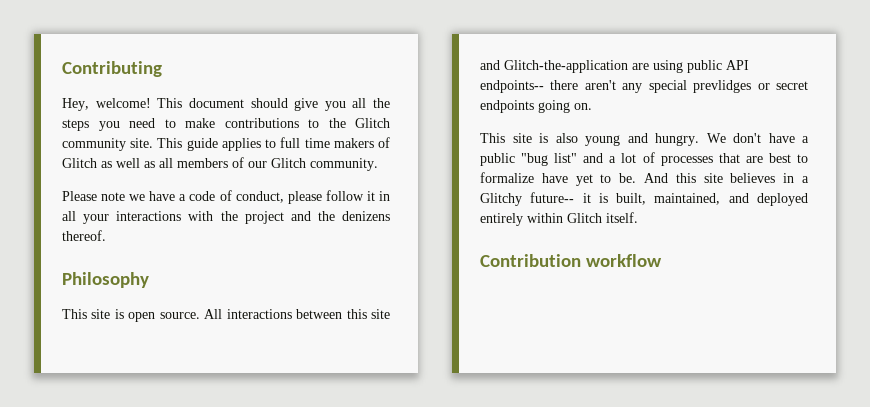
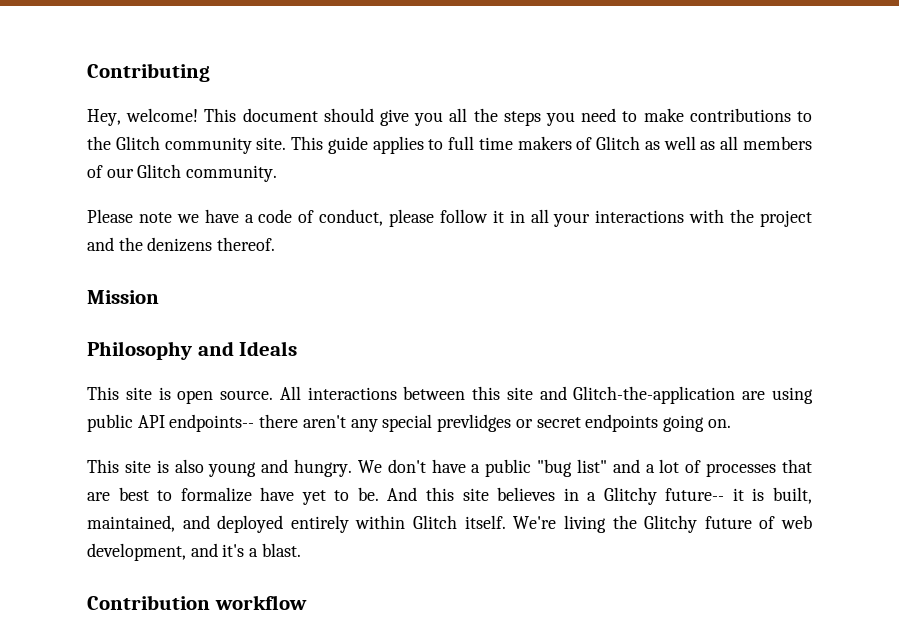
+ Mission
- Philosophy
+ Philosophy and Ideals
+ We're living the Glitchy future of web development, and it's a blast.

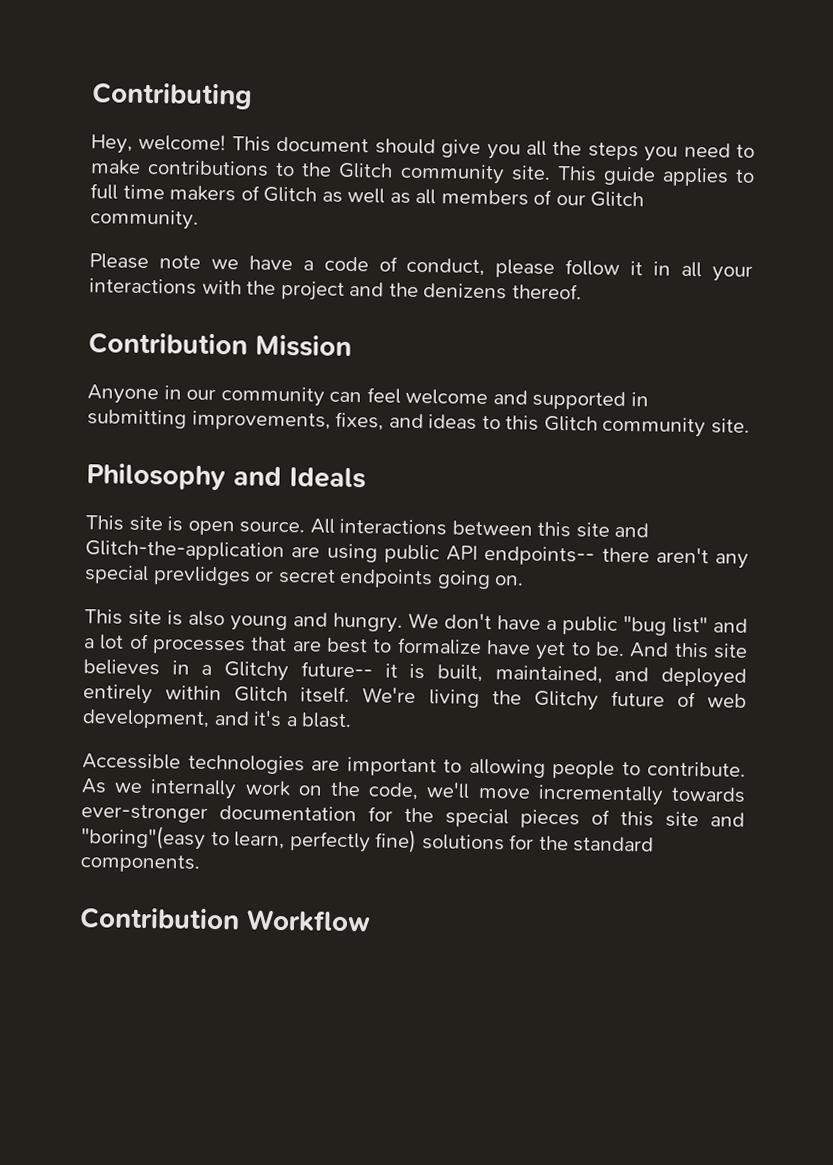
- Mission
+ Contribution Mission
+ Anyone in our community can feel welcome and supported in submitting improvements, fixes, and ideas to this Glitch community site.
- Contribution workflow
+ Accessible technologies are important to allowing people to contribute. As we internally work on the code, we'll move incrementally towards ever-stronger documentation for the special pieces of this site and "boring"(easy to learn, perfectly fine) solutions for the standard components.
+ Contribution Workflow

